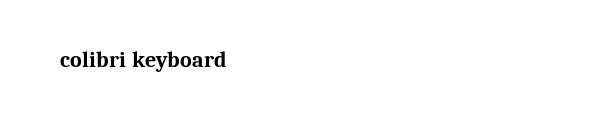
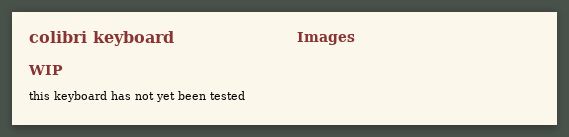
+ WIP
+ this keyboard has not yet been tested
+ Images

